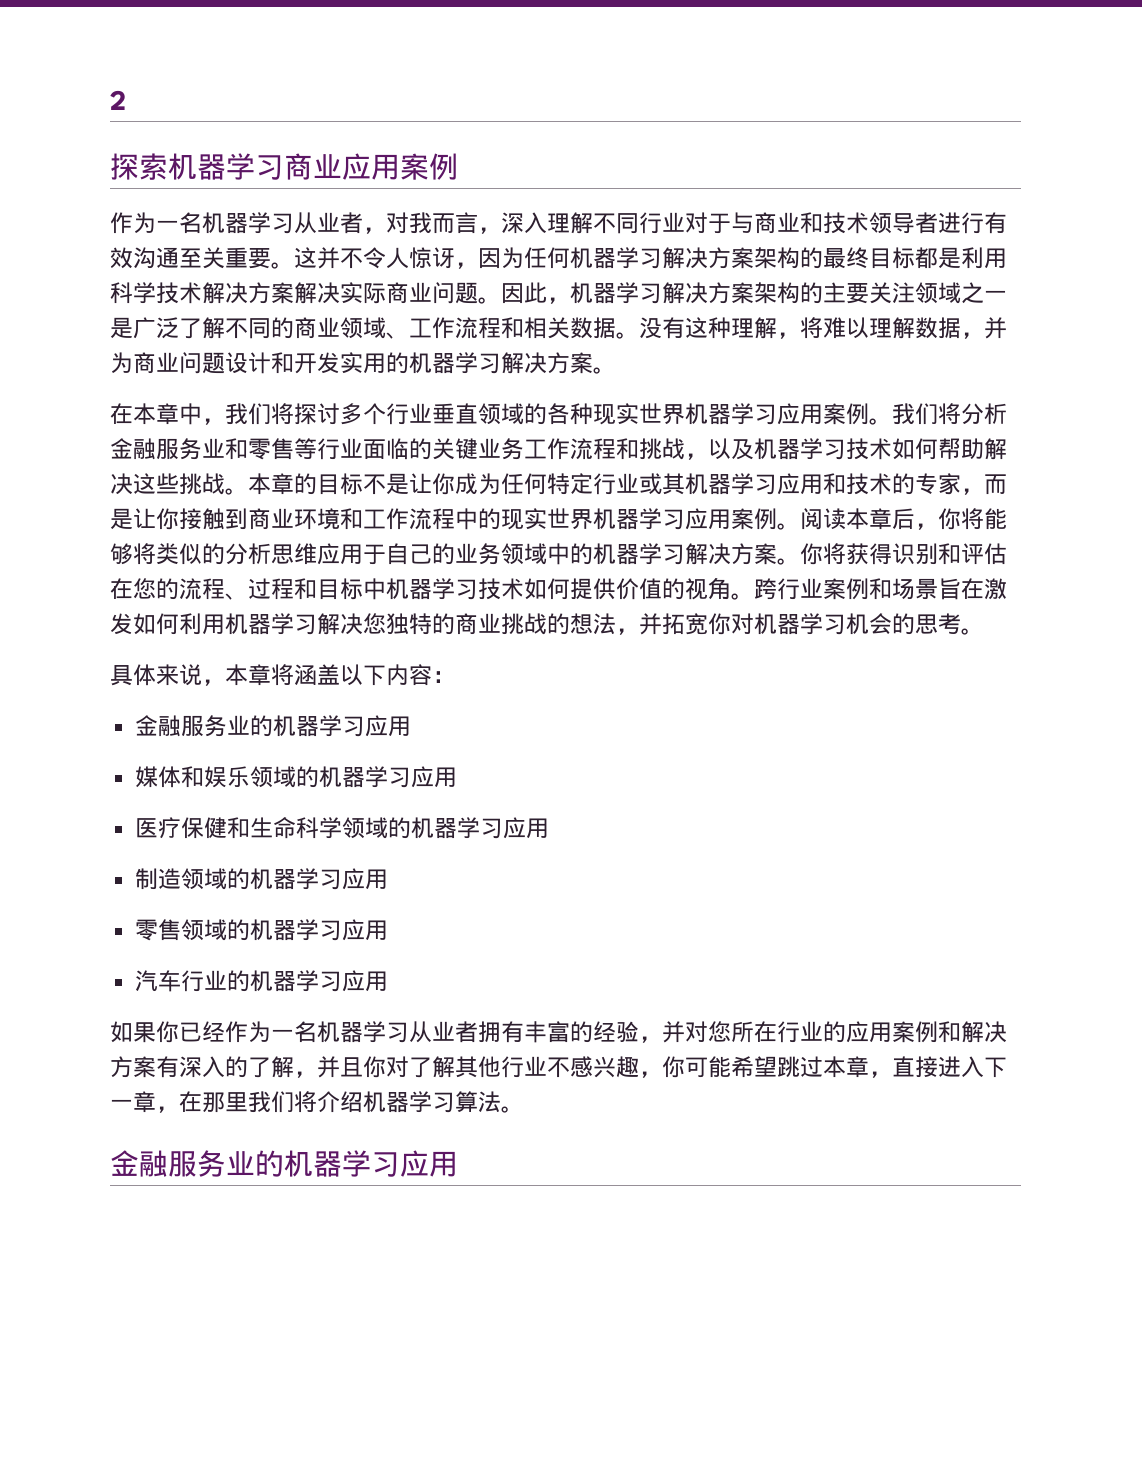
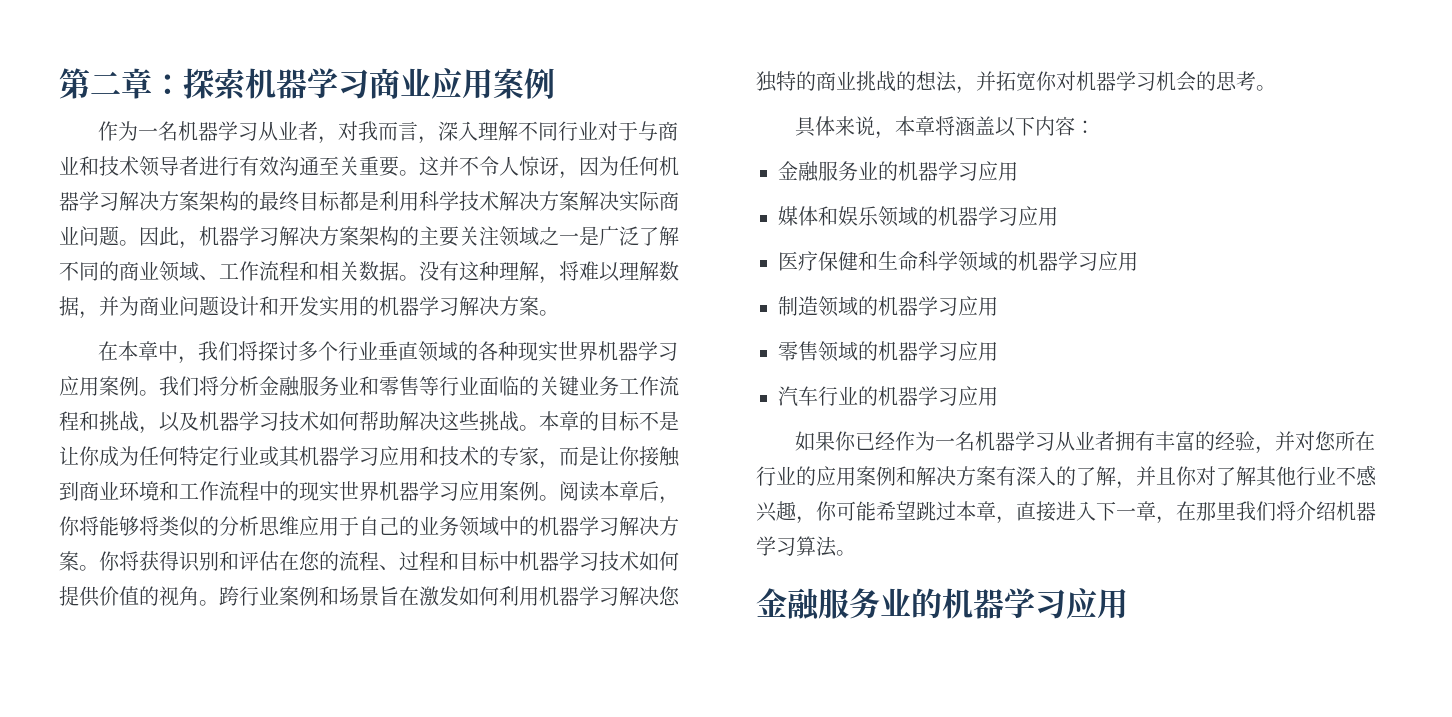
- 2
- 探索机器学习商业应用案例
+ 第二章：探索机器学习商业应用案例

